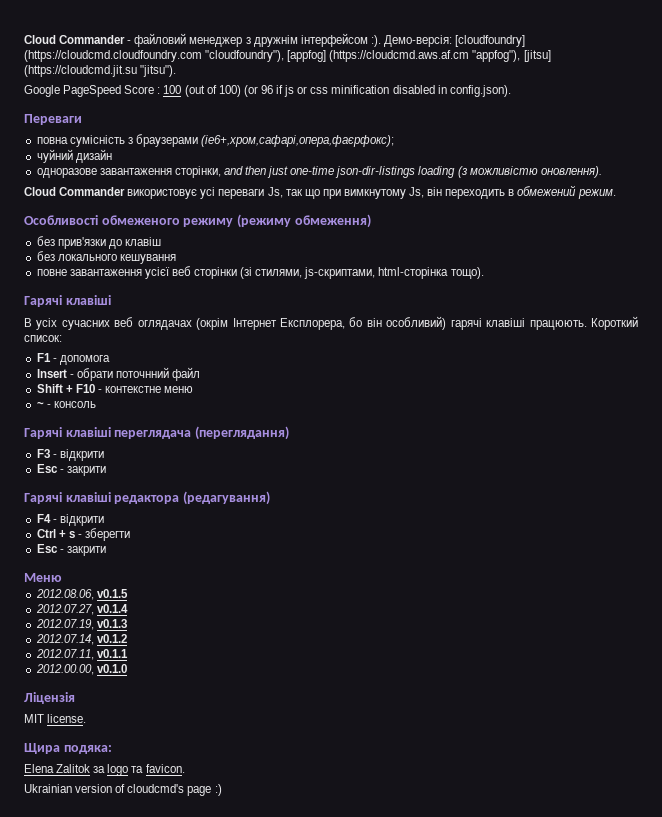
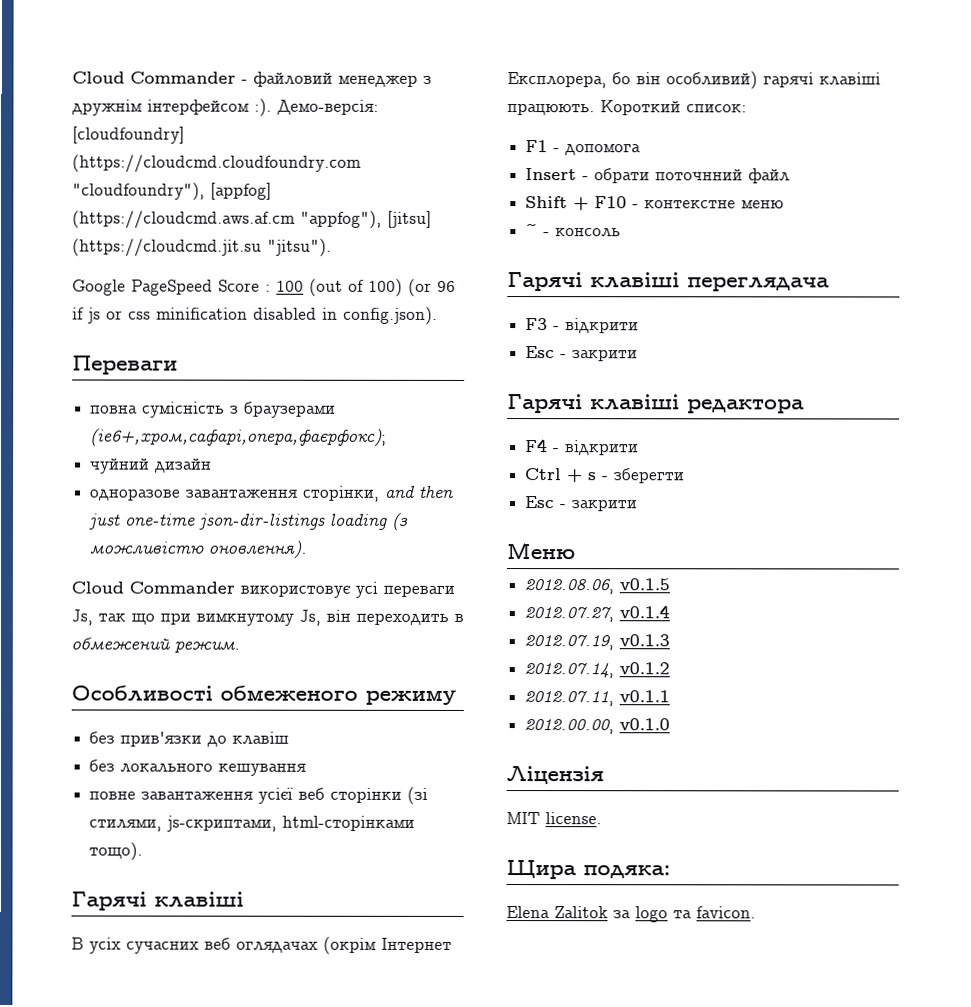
- Особливості обмеженого режиму (режиму обмеження)
+ Особливості обмеженого режиму
- повне завантаження усієї веб сторінки (зі стилями, js-скриптами, html-сторінка тощо).
+ повне завантаження усієї веб сторінки (зі стилями, js-скриптами, html-сторінками тощо).
- Гарячі клавіші переглядача (переглядання)
+ Гарячі клавіші переглядача
- Гарячі клавіші редактора (редагування)
+ Гарячі клавіші редактора
- Ukrainian version of cloudcmd's page :)

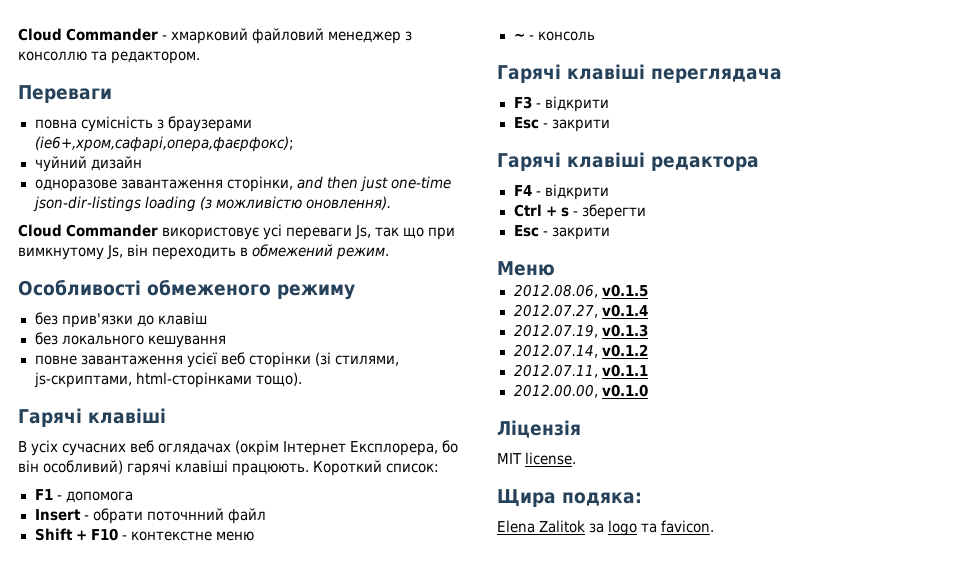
- Cloud Commander - файловий менеджер з дружнім інтерфейсом :). Демо-версія: [cloudfoundry] (https://cloudcmd.cloudfoundry.com "cloudfoundry"), [appfog] (https://cloudcmd.aws.af.cm "appfog"), [jitsu] (https://cloudcmd.jit.su "jitsu").
- Google PageSpeed Score : 100 (out of 100) (or 96 if js or css minification disabled in config.json).
+ Cloud Commander - хмарковий файловий менеджер з консоллю та редактором.

